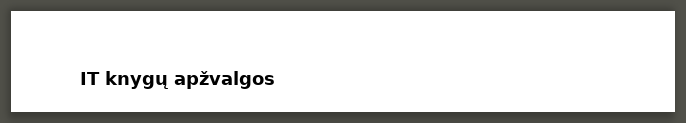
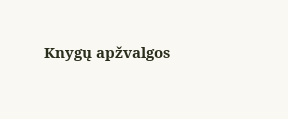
- IT knygų apžvalgos
+ Knygų apžvalgos

